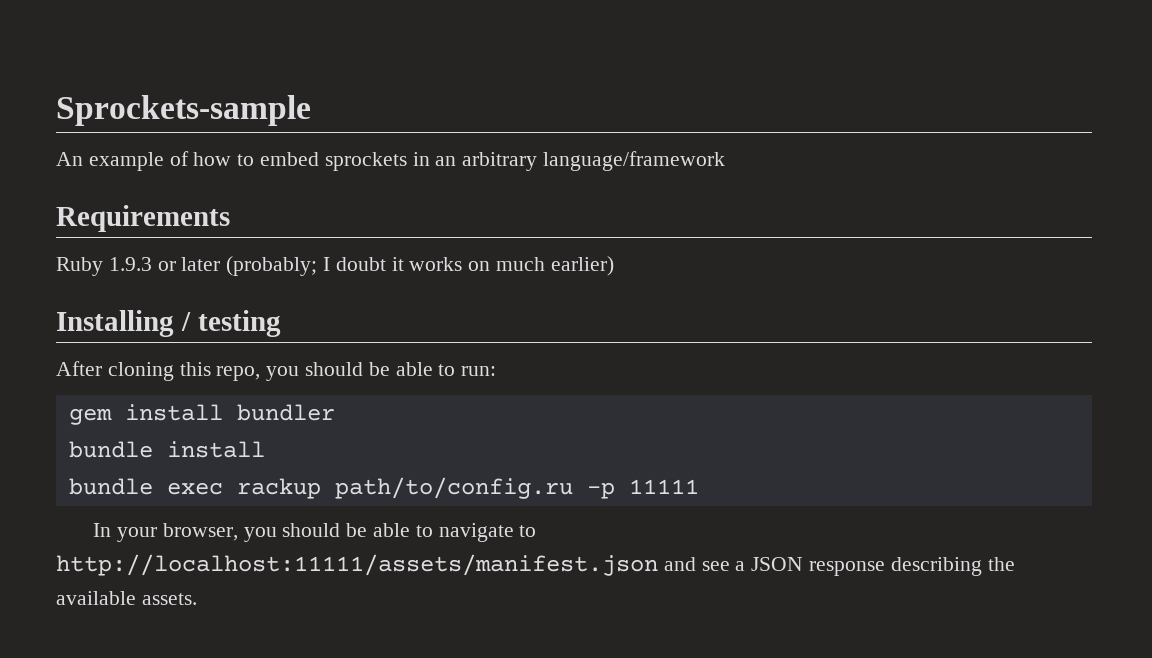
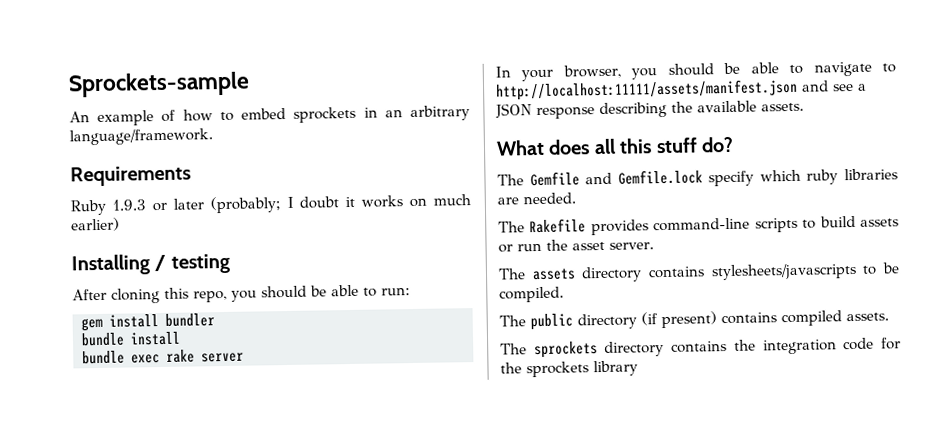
- An example of how to embed sprockets in an arbitrary language/framework
+ An example of how to embed sprockets in an arbitrary language/framework.
- bundle exec rackup path/to/config.ru -p 11111
+ bundle exec rake server
+ What does all this stuff do?
+ The Gemfile and Gemfile.lock specify which ruby libraries are needed.
+ The Rakefile provides command-line scripts to build assets or run the asset server.
+ The assets directory contains stylesheets/javascripts to be compiled.
+ The public directory (if present) contains compiled assets.
+ The sprockets directory contains the integration code for the sprockets library

